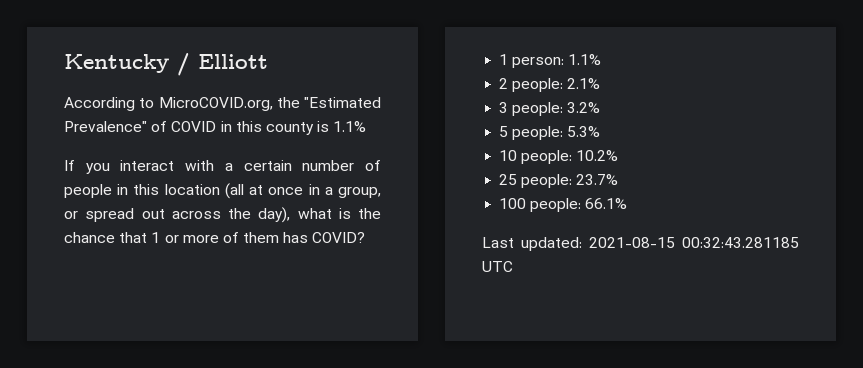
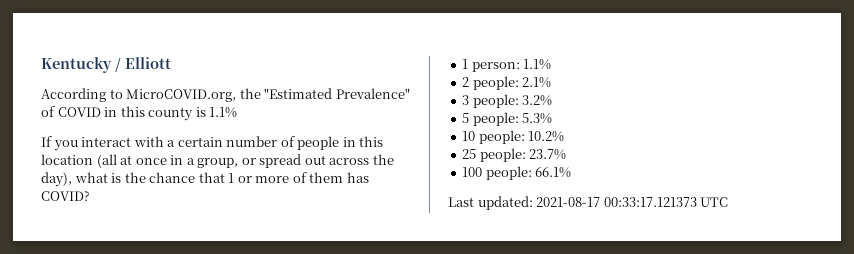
- Last updated: 2021-08-15 00:32:43.281185 UTC
+ Last updated: 2021-08-17 00:33:17.121373 UTC

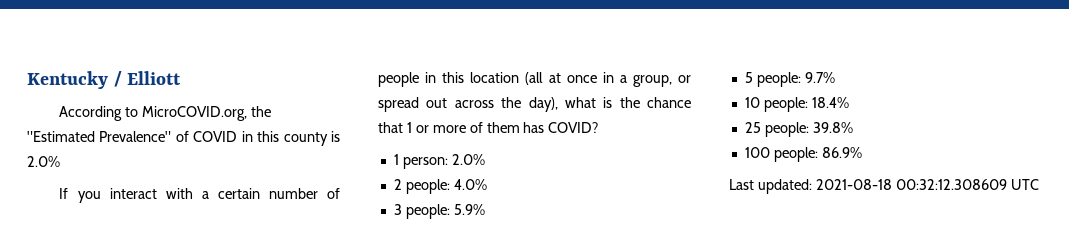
- According to MicroCOVID.org, the "Estimated Prevalence" of COVID in this county is 1.1%
+ According to MicroCOVID.org, the "Estimated Prevalence" of COVID in this county is 2.0%
- 1 person: 1.1%
+ 1 person: 2.0%
- 2 people: 2.1%
+ 2 people: 4.0%
- 3 people: 3.2%
+ 3 people: 5.9%
- 5 people: 5.3%
+ 5 people: 9.7%
- 10 people: 10.2%
+ 10 people: 18.4%
- 25 people: 23.7%
+ 25 people: 39.8%
- 100 people: 66.1%
+ 100 people: 86.9%
- Last updated: 2021-08-17 00:33:17.121373 UTC
+ Last updated: 2021-08-18 00:32:12.308609 UTC

